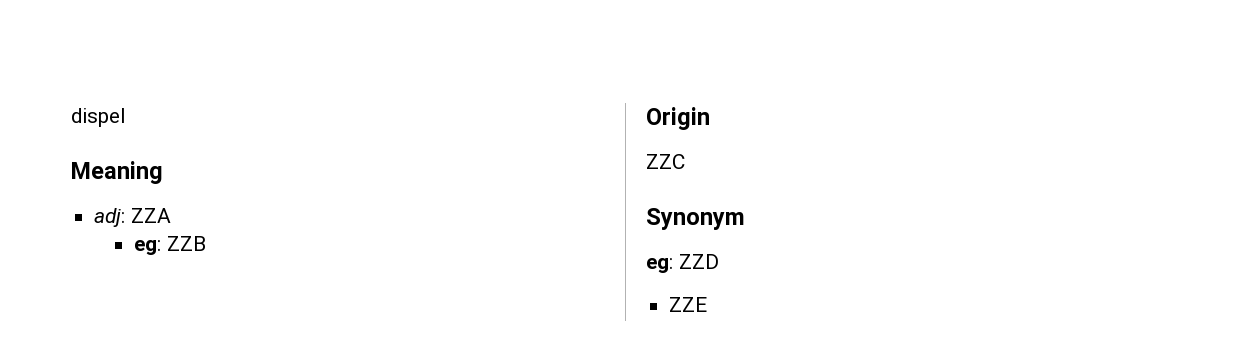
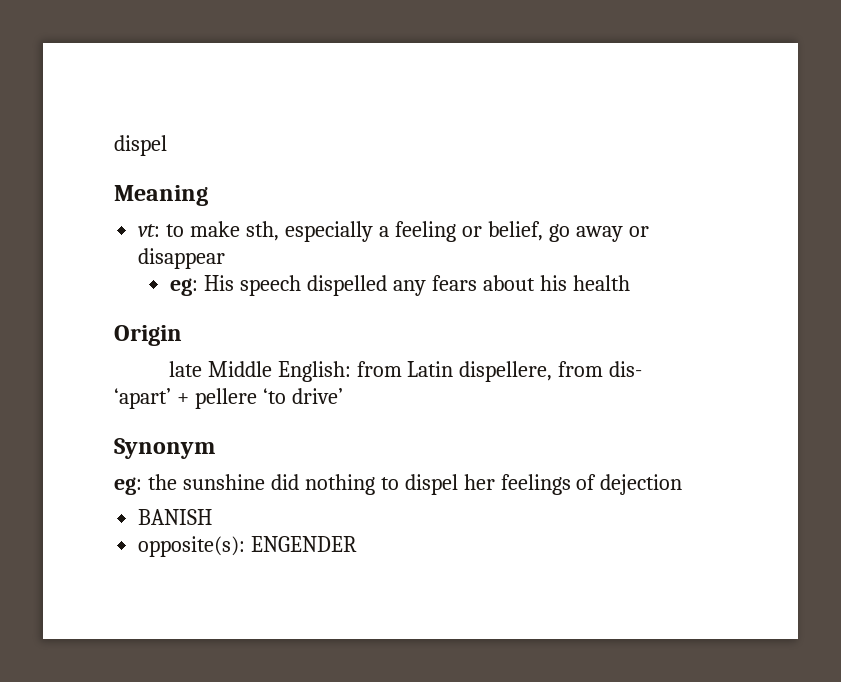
- adj: ZZA
- eg: ZZB
+ vt: to make sth, especially a feeling or belief, go away or disappear
+ eg: His speech dispelled any fears about his health
  Origin
- ZZC
+ late Middle English: from Latin dispellere, from dis- ‘apart’ + pellere ‘to drive’
  Synonym
- eg: ZZD
- ZZE
+ eg: the sunshine did nothing to dispel her feelings of dejection
+ BANISH
+ opposite(s): ENGENDER

